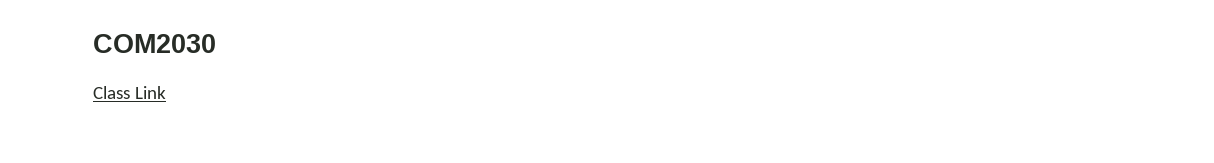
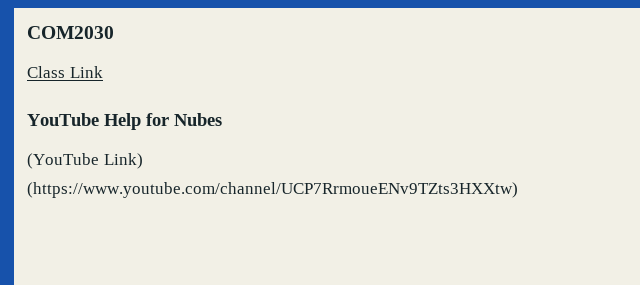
+ YouTube Help for Nubes
+ (YouTube Link) (https://www.youtube.com/channel/UCP7RrmoueENv9TZts3HXXtw)

